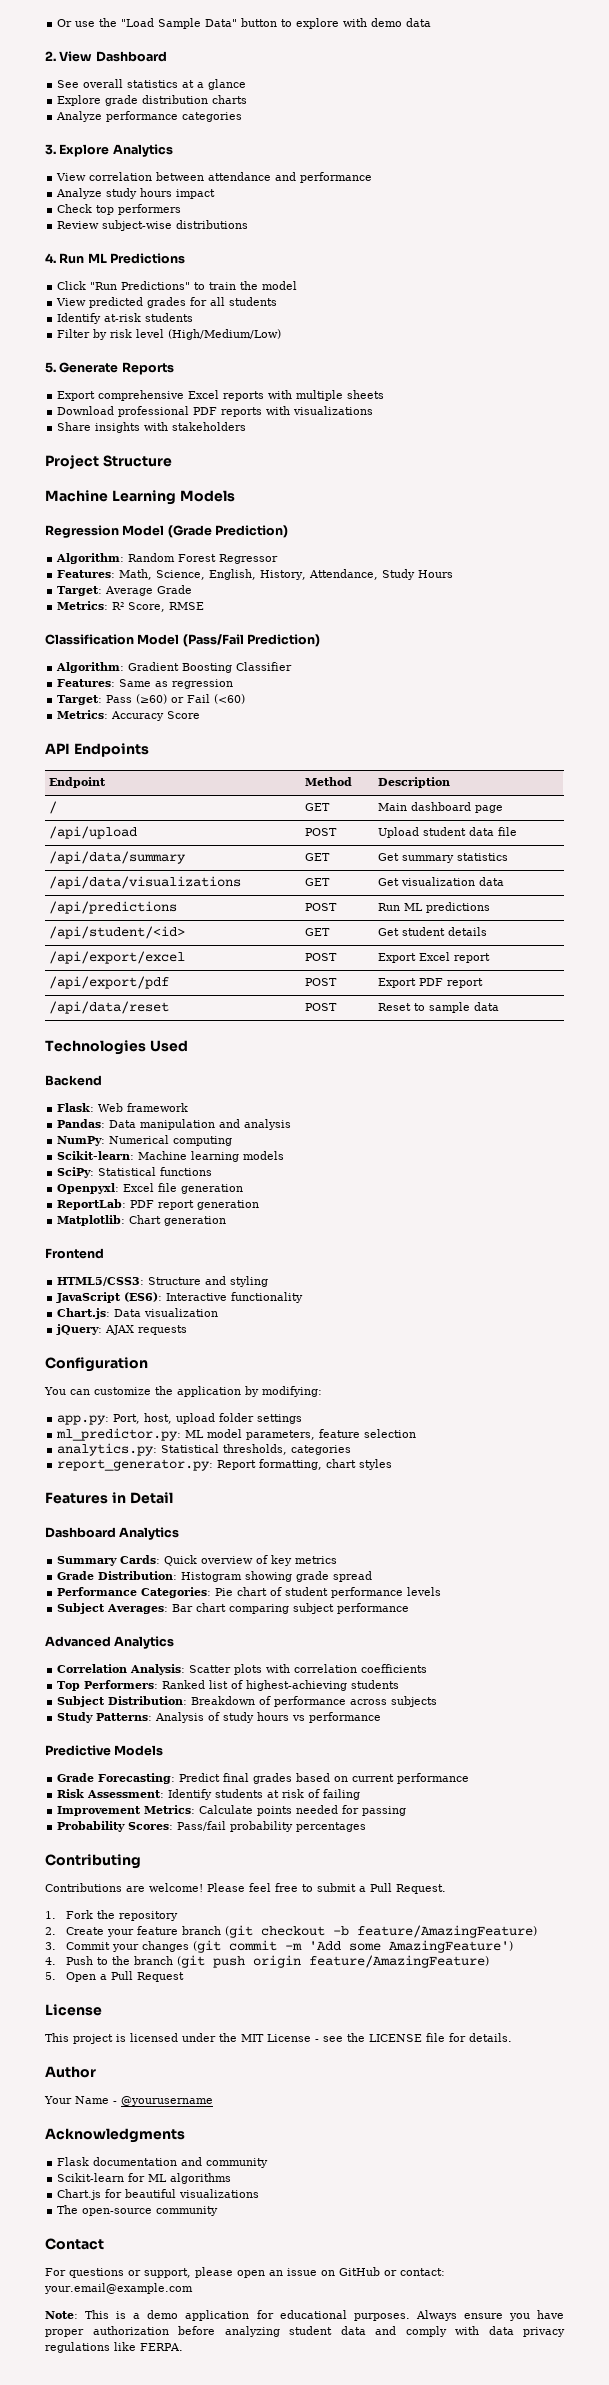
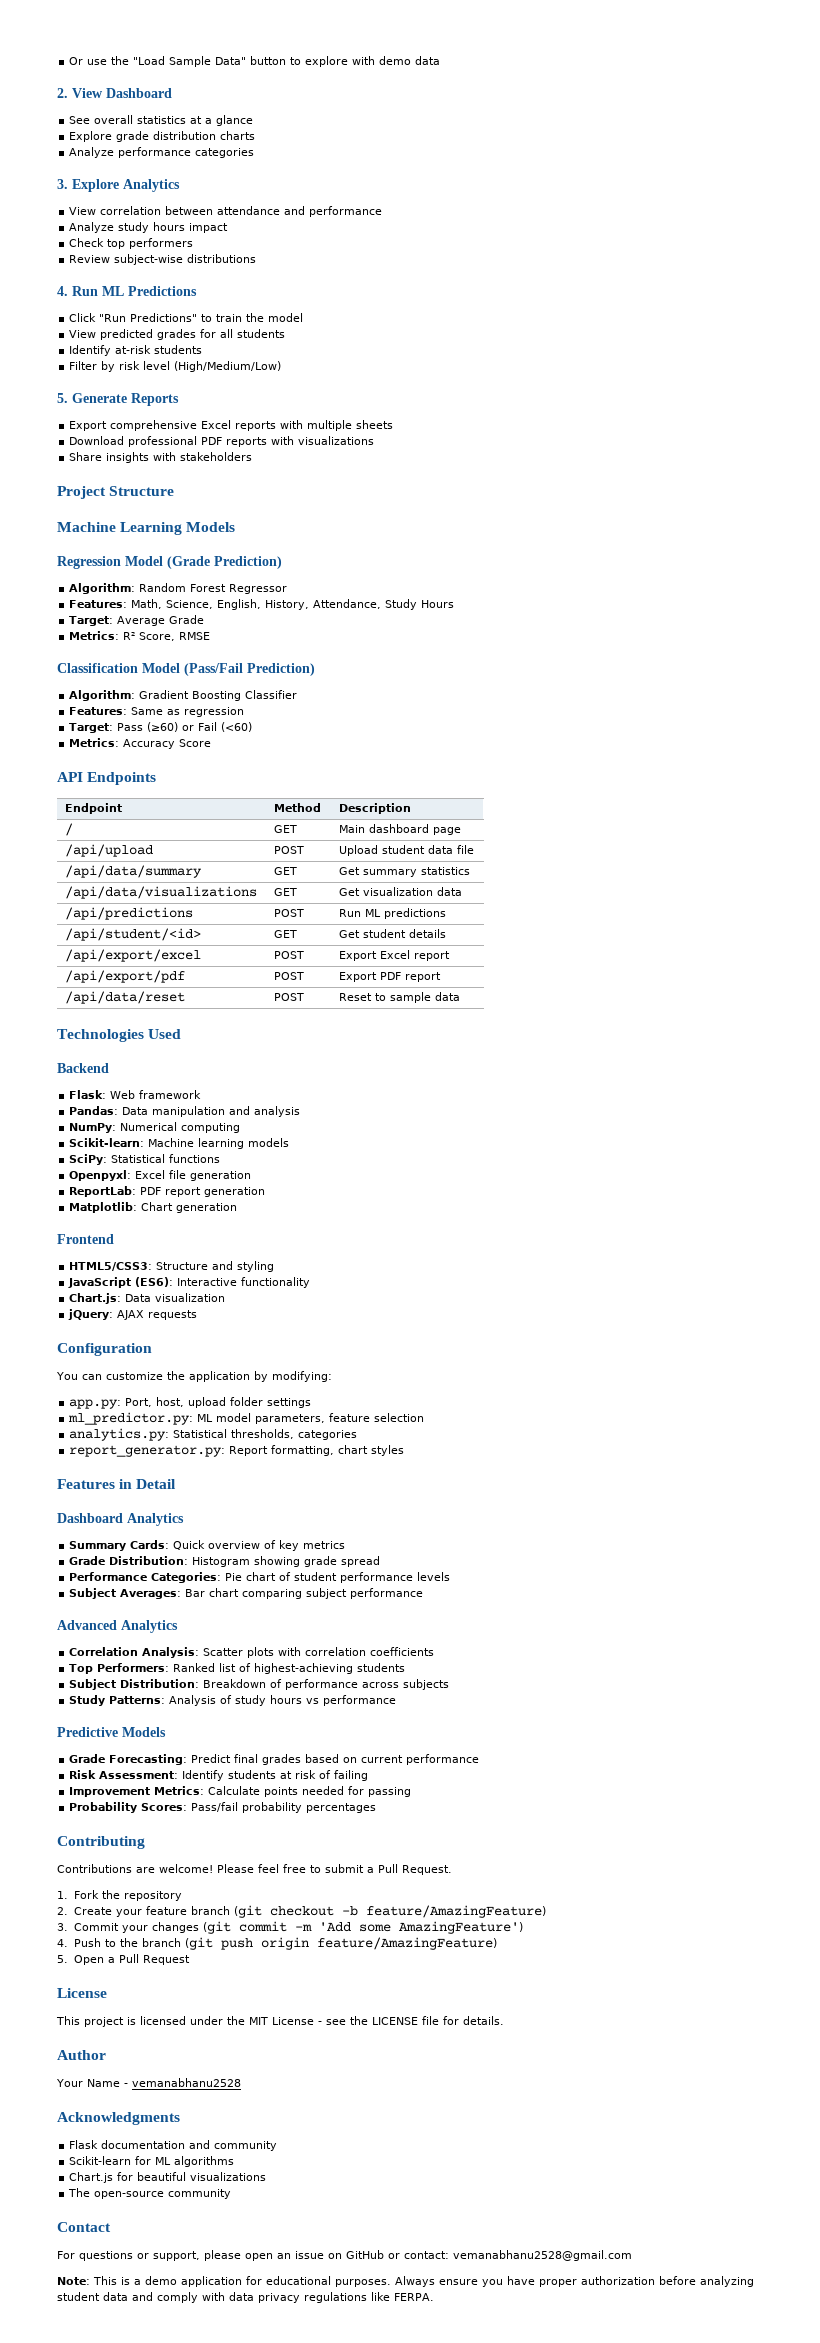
- Your Name - @yourusername
+ Your Name - vemanabhanu2528
- For questions or support, please open an issue on GitHub or contact: your.email@example.com
+ For questions or support, please open an issue on GitHub or contact: vemanabhanu2528@gmail.com

